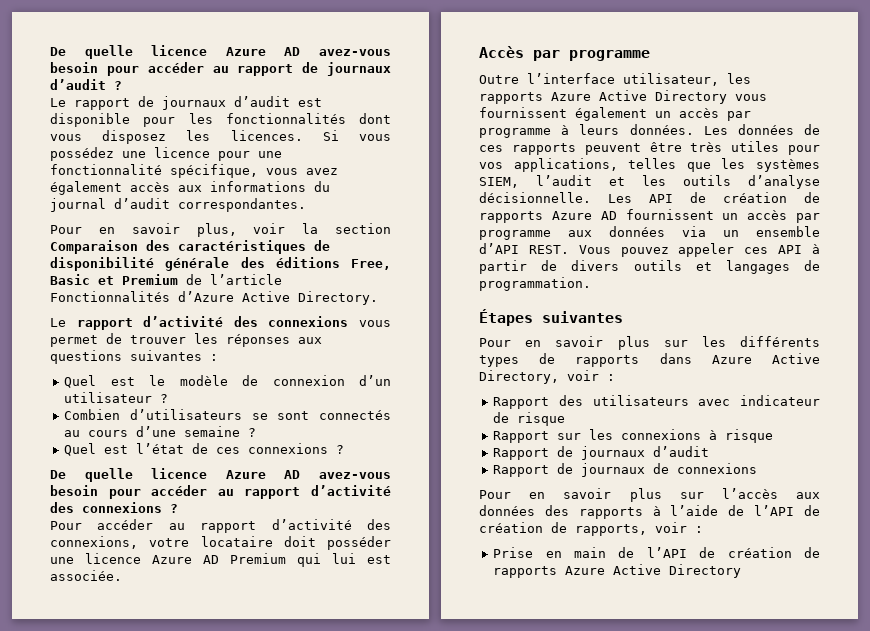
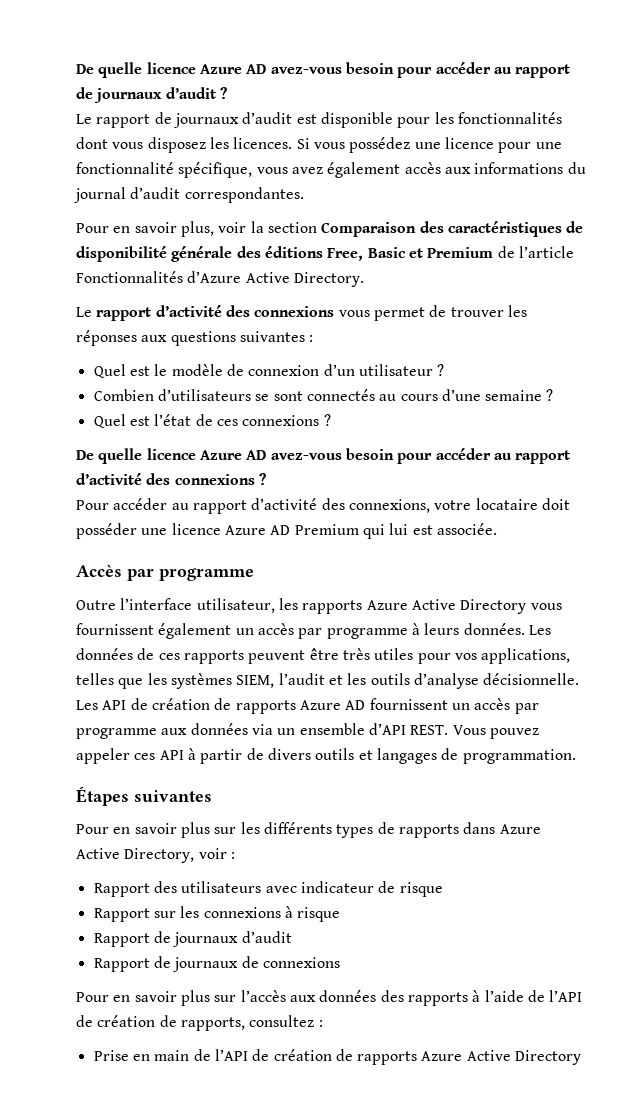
- Pour en savoir plus sur l’accès aux données des rapports à l’aide de l’API de création de rapports, voir :
+ Pour en savoir plus sur l’accès aux données des rapports à l’aide de l’API de création de rapports, consultez :

